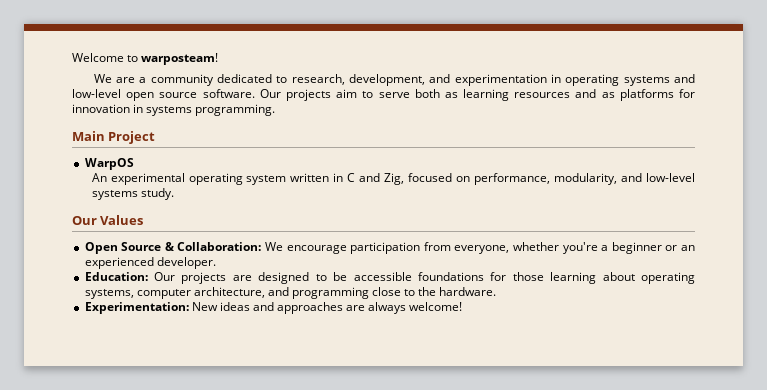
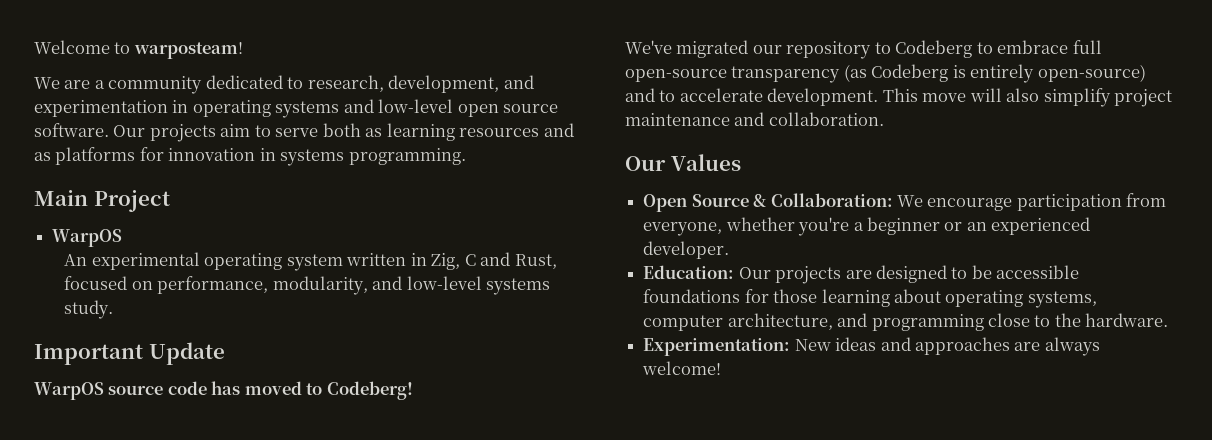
- An experimental operating system written in C and Zig, focused on performance, modularity, and low-level systems study.
+ An experimental operating system written in Zig, C and Rust, focused on performance, modularity, and low-level systems study.
+ Important Update
+ WarpOS source code has moved to Codeberg!
+ We've migrated our repository to Codeberg to embrace full open-source transparency (as Codeberg is entirely open-source) and to accelerate development. This move will also simplify project maintenance and collaboration.

